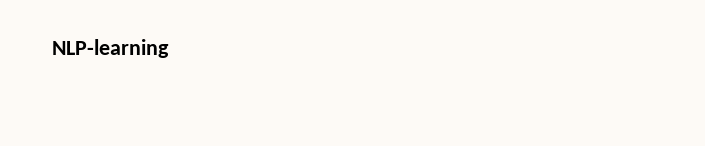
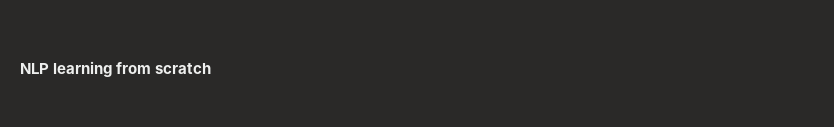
- NLP-learning
+ NLP learning from scratch

